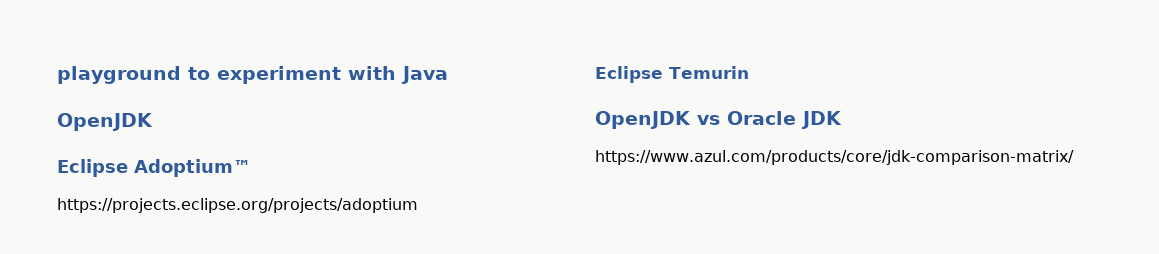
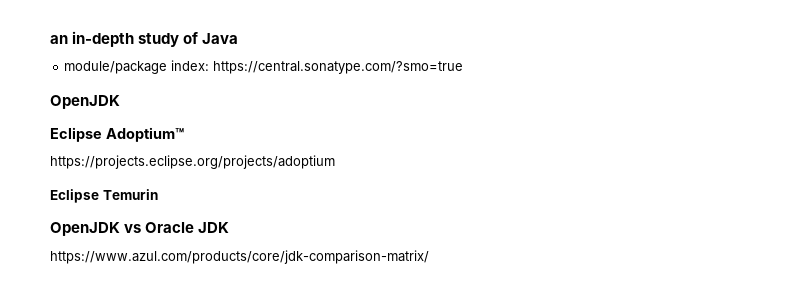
- playground to experiment with Java
+ an in-depth study of Java
+ module/package index: https://central.sonatype.com/?smo=true

